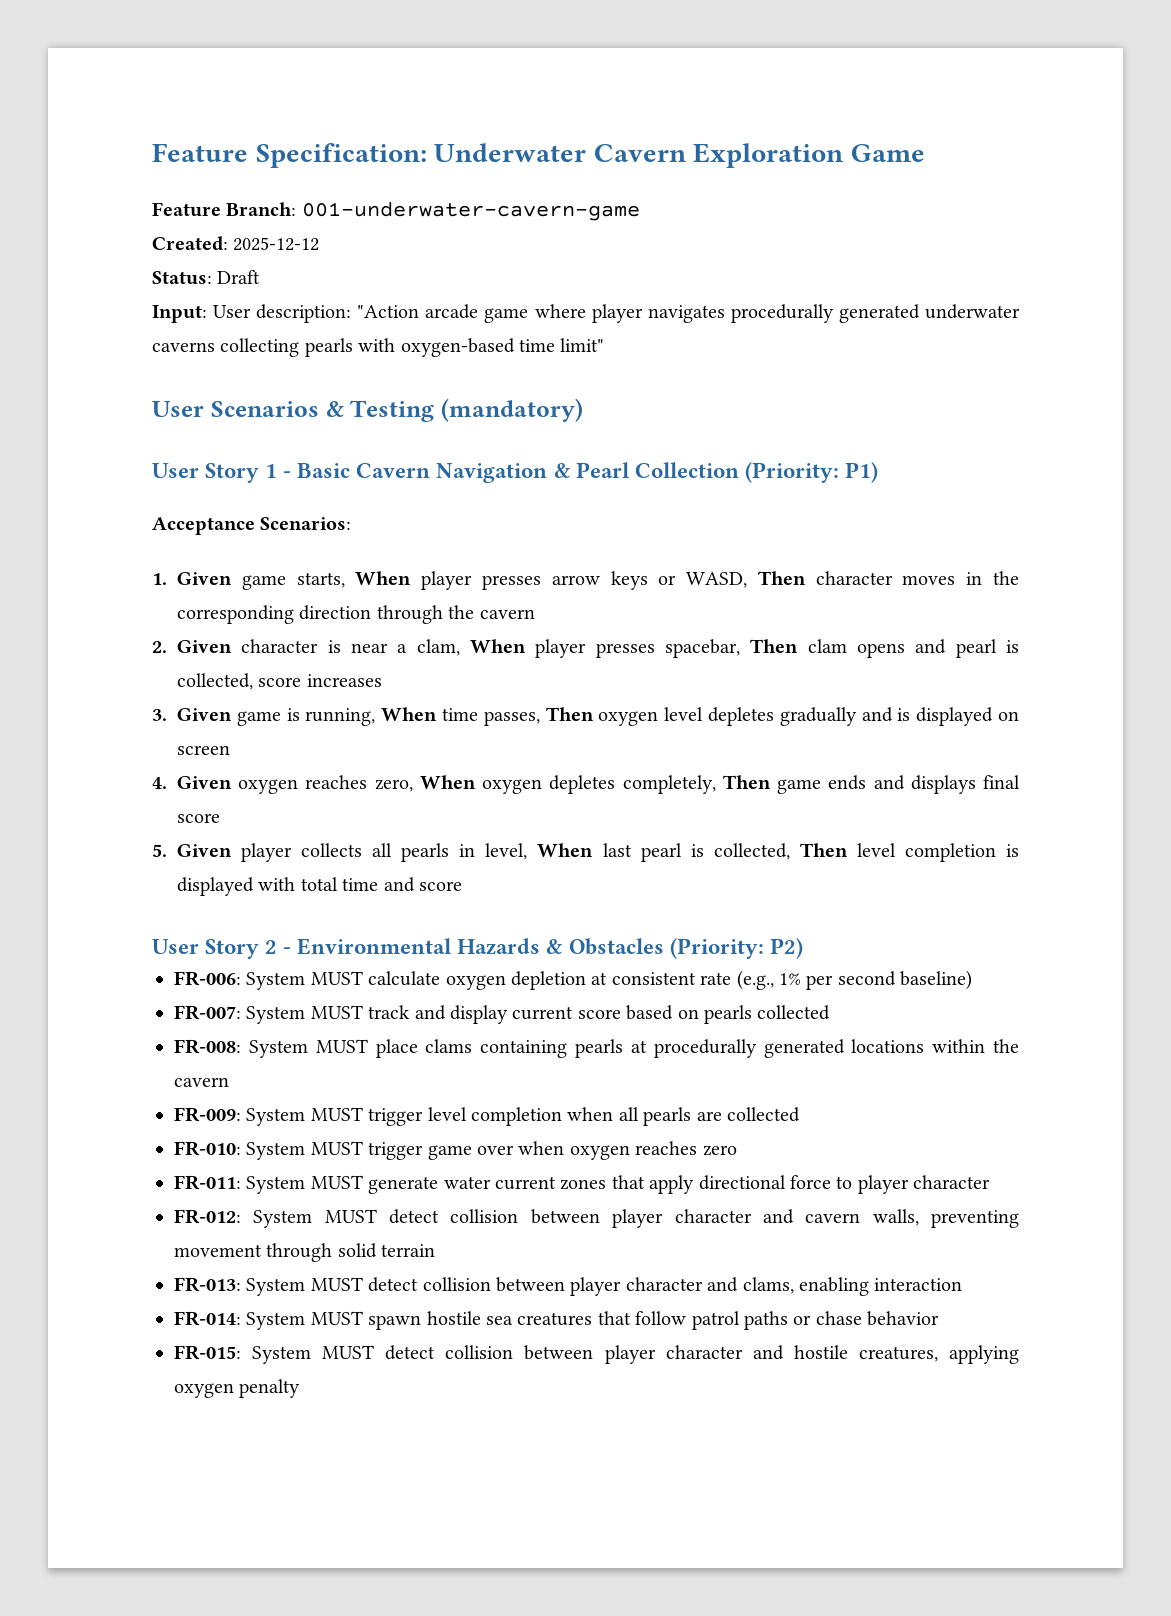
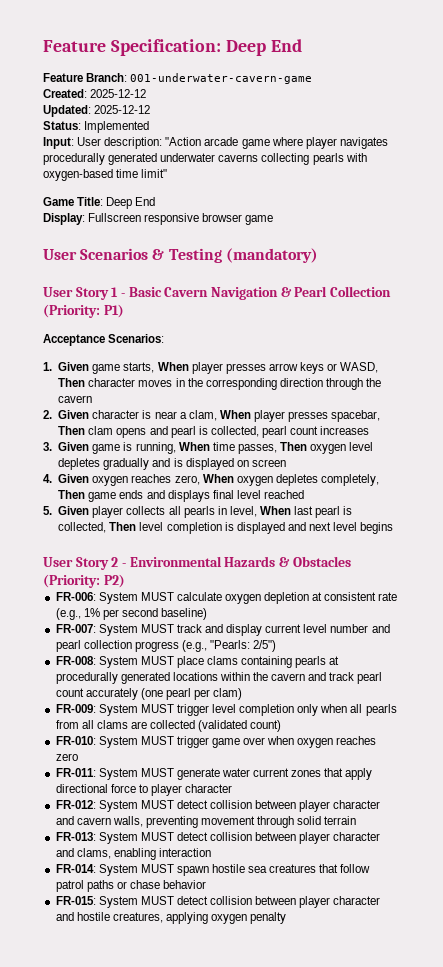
- Feature Specification: Underwater Cavern Exploration Game
+ Feature Specification: Deep End
+ Updated: 2025-12-12
- Status: Draft
+ Status: Implemented
+ Game Title: Deep End
+ Display: Fullscreen responsive browser game
- 2. Given character is near a clam, When player presses spacebar, Then clam opens and pearl is collected, score increases
+ 2. Given character is near a clam, When player presses spacebar, Then clam opens and pearl is collected, pearl count increases
- 4. Given oxygen reaches zero, When oxygen depletes completely, Then game ends and displays final score
+ 4. Given oxygen reaches zero, When oxygen depletes completely, Then game ends and displays final level reached
- 5. Given player collects all pearls in level, When last pearl is collected, Then level completion is displayed with total time and score
+ 5. Given player collects all pearls in level, When last pearl is collected, Then level completion is displayed and next level begins
- FR-007: System MUST track and display current score based on pearls collected
+ FR-007: System MUST track and display current level number and pearl collection progress (e.g., "Pearls: 2/5")
- FR-008: System MUST place clams containing pearls at procedurally generated locations within the cavern
+ FR-008: System MUST place clams containing pearls at procedurally generated locations within the cavern and track pearl count accurately (one pearl per clam)
- FR-009: System MUST trigger level completion when all pearls are collected
+ FR-009: System MUST trigger level completion only when all pearls from all clams are collected (validated count)

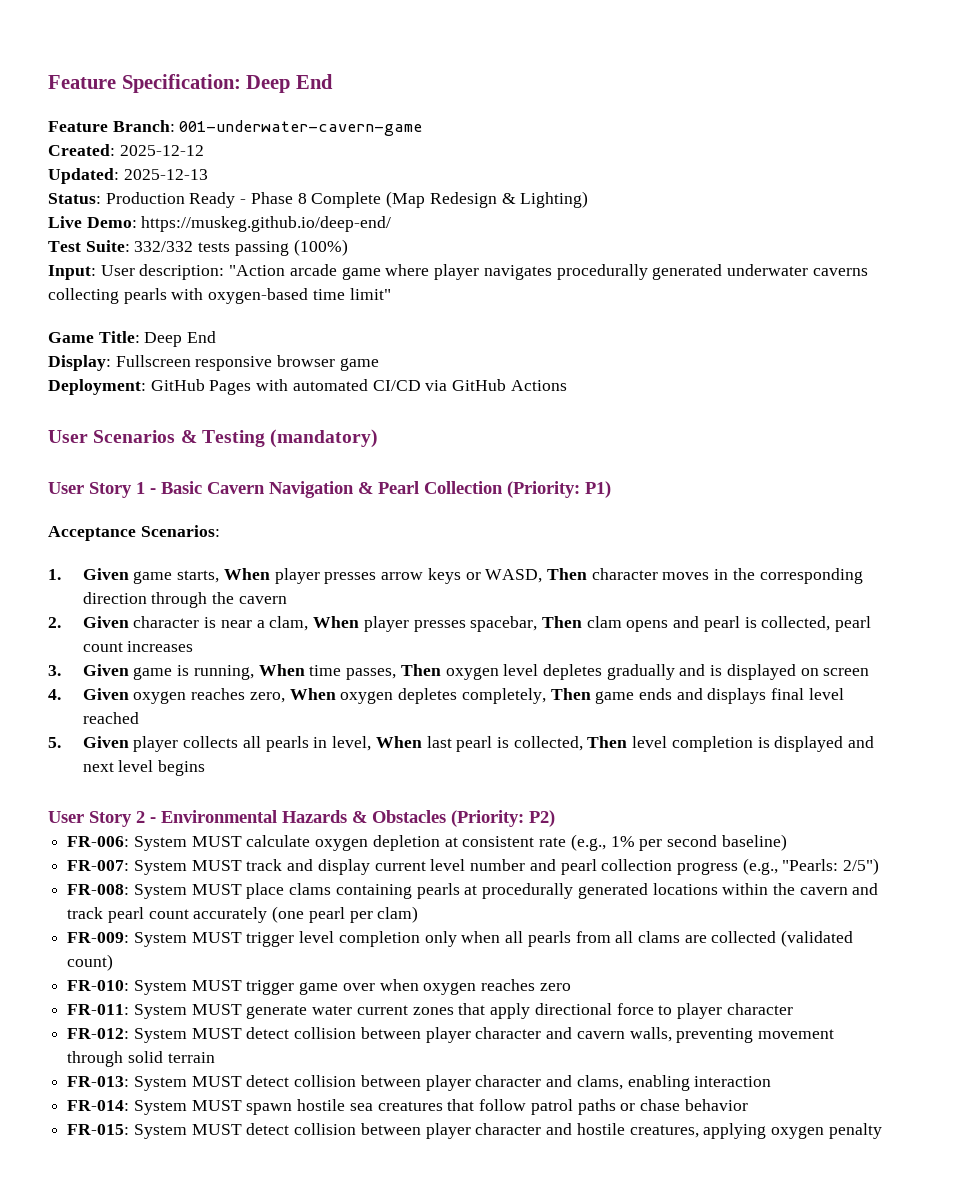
- Updated: 2025-12-12
+ Updated: 2025-12-13
- Status: Implemented
+ Status: Production Ready - Phase 8 Complete (Map Redesign & Lighting)
+ Live Demo: https://muskeg.github.io/deep-end/
+ Test Suite: 332/332 tests passing (100%)
+ Deployment: GitHub Pages with automated CI/CD via GitHub Actions

